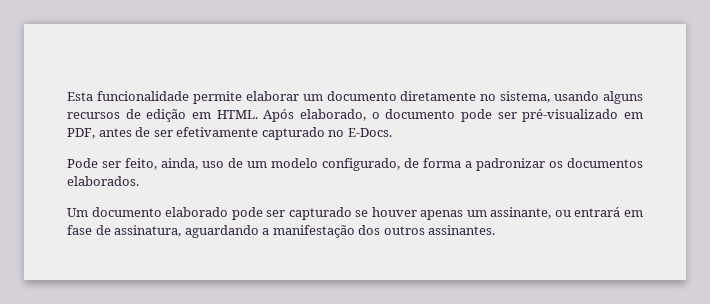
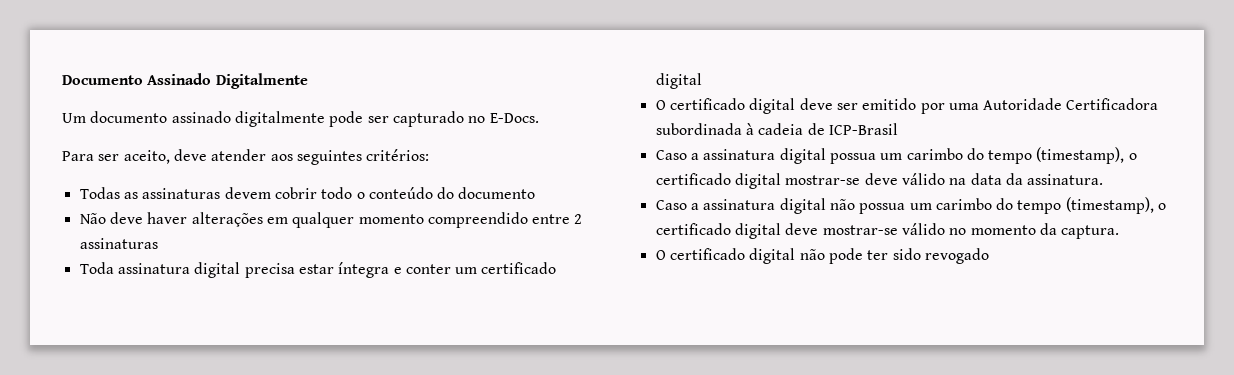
- Esta funcionalidade permite elaborar um documento diretamente no sistema, usando alguns recursos de edição em HTML. Após elaborado, o documento pode ser pré-visualizado em PDF, antes de ser efetivamente capturado no E-Docs.
- Pode ser feito, ainda, uso de um modelo configurado, de forma a padronizar os documentos elaborados.
- Um documento elaborado pode ser capturado se houver apenas um assinante, ou entrará em fase de assinatura, aguardando a manifestação dos outros assinantes.
+ Documento Assinado Digitalmente
+ Um documento assinado digitalmente pode ser capturado no E-Docs.
+ Para ser aceito, deve atender aos seguintes critérios:
+ Todas as assinaturas devem cobrir todo o conteúdo do documento
+ Não deve haver alterações em qualquer momento compreendido entre 2 assinaturas
+ Toda assinatura digital precisa estar íntegra e conter um certificado digital
+ O certificado digital deve ser emitido por uma Autoridade Certificadora subordinada à cadeia de ICP-Brasil
+ Caso a assinatura digital possua um carimbo do tempo (timestamp), o certificado digital mostrar-se deve válido na data da assinatura.
+ Caso a assinatura digital não possua um carimbo do tempo (timestamp), o certificado digital deve mostrar-se válido no momento da captura.
+ O certificado digital não pode ter sido revogado

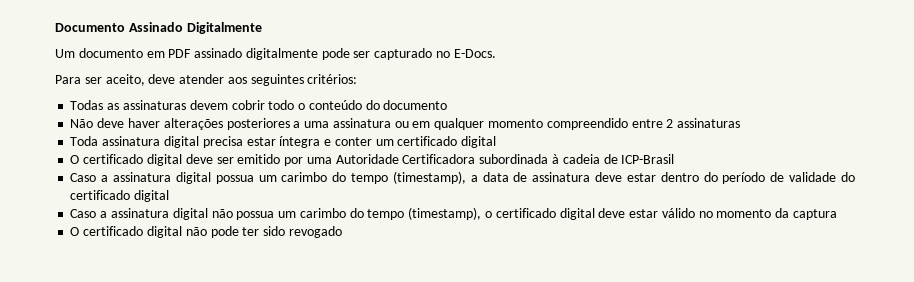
- Um documento assinado digitalmente pode ser capturado no E-Docs.
+ Um documento em PDF assinado digitalmente pode ser capturado no E-Docs.
- Não deve haver alterações em qualquer momento compreendido entre 2 assinaturas
+ Não deve haver alterações posteriores a uma assinatura ou em qualquer momento compreendido entre 2 assinaturas
- Caso a assinatura digital possua um carimbo do tempo (timestamp), o certificado digital mostrar-se deve válido na data da assinatura.
+ Caso a assinatura digital possua um carimbo do tempo (timestamp), a data de assinatura deve estar dentro do período de validade do certificado digital
- Caso a assinatura digital não possua um carimbo do tempo (timestamp), o certificado digital deve mostrar-se válido no momento da captura.
+ Caso a assinatura digital não possua um carimbo do tempo (timestamp), o certificado digital deve estar válido no momento da captura

